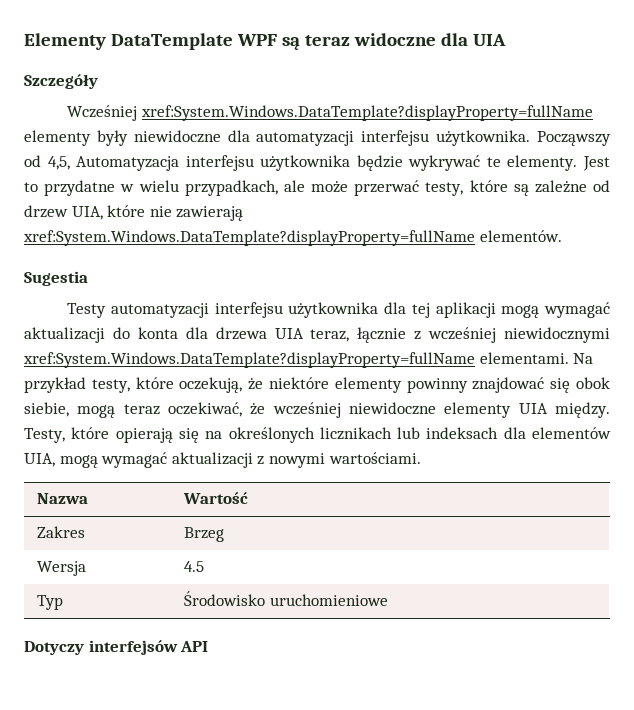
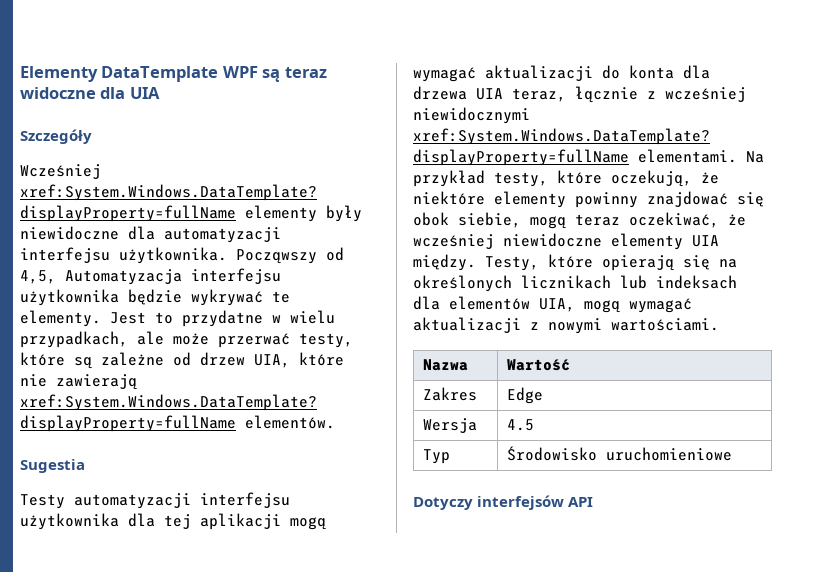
- Zakres | Brzeg
+ Zakres | Edge

